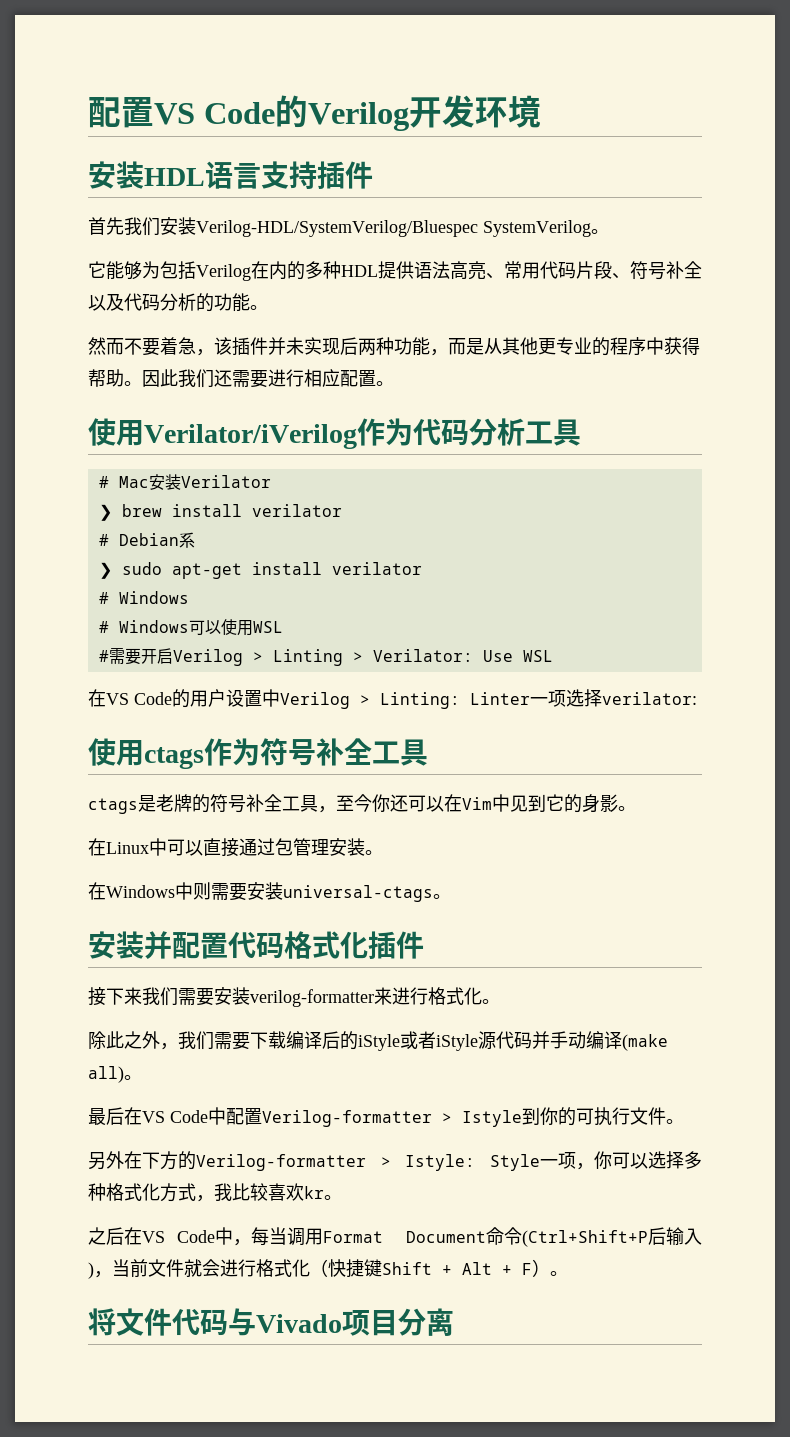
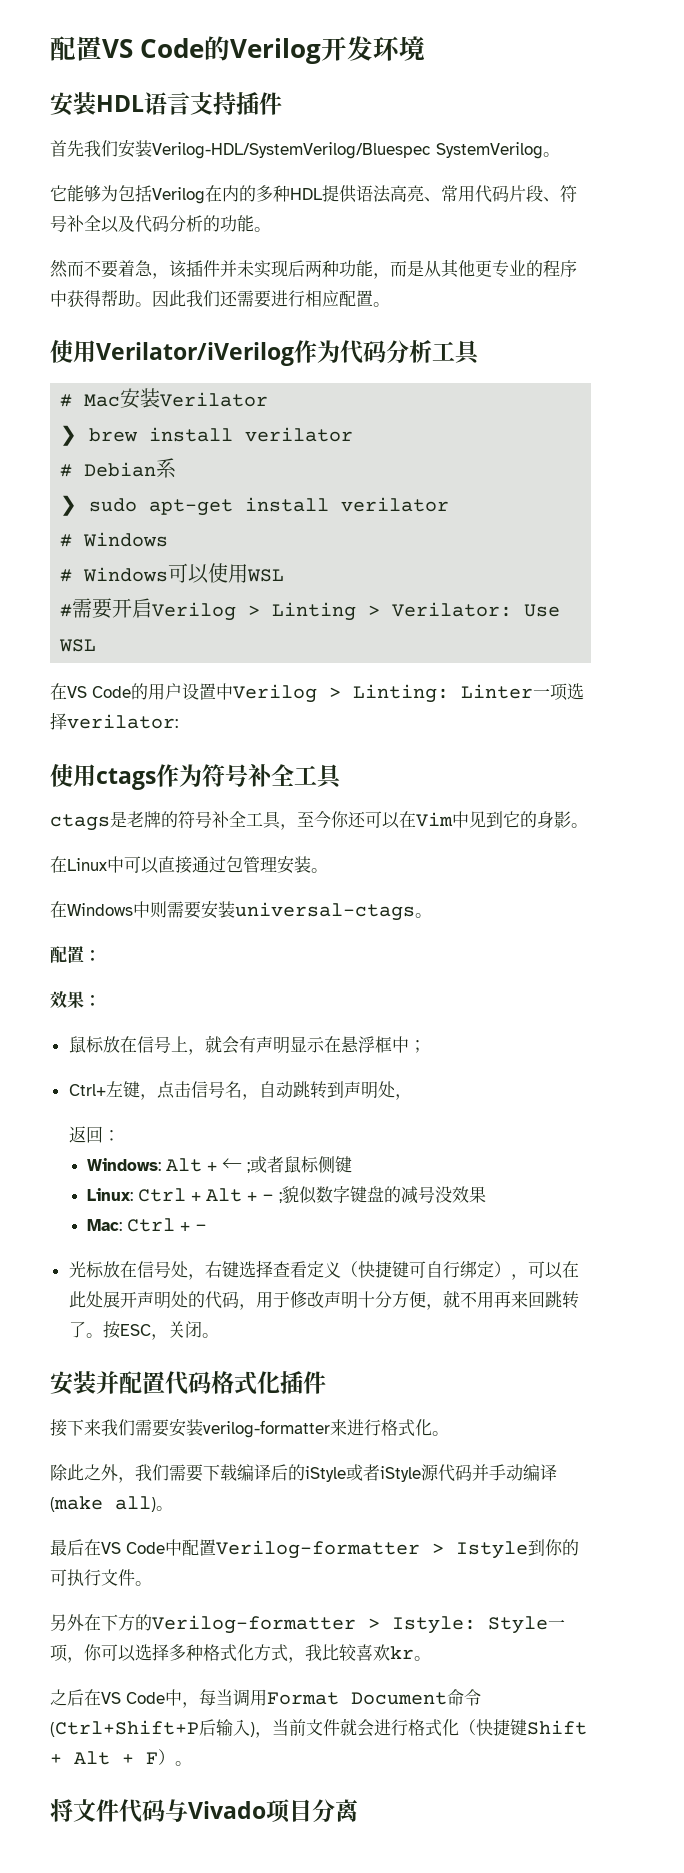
+ 配置：
+ 效果：
+ 鼠标放在信号上，就会有声明显示在悬浮框中；
+ Ctrl+左键，点击信号名，自动跳转到声明处，
+ 返回：
+ Windows: Alt + ← ;或者鼠标侧键
+ Linux: Ctrl + Alt + - ;貌似数字键盘的减号没效果
+ Mac: Ctrl + -
+ 光标放在信号处，右键选择查看定义（快捷键可自行绑定），可以在此处展开声明处的代码，用于修改声明十分方便，就不用再来回跳转了。按ESC，关闭。

